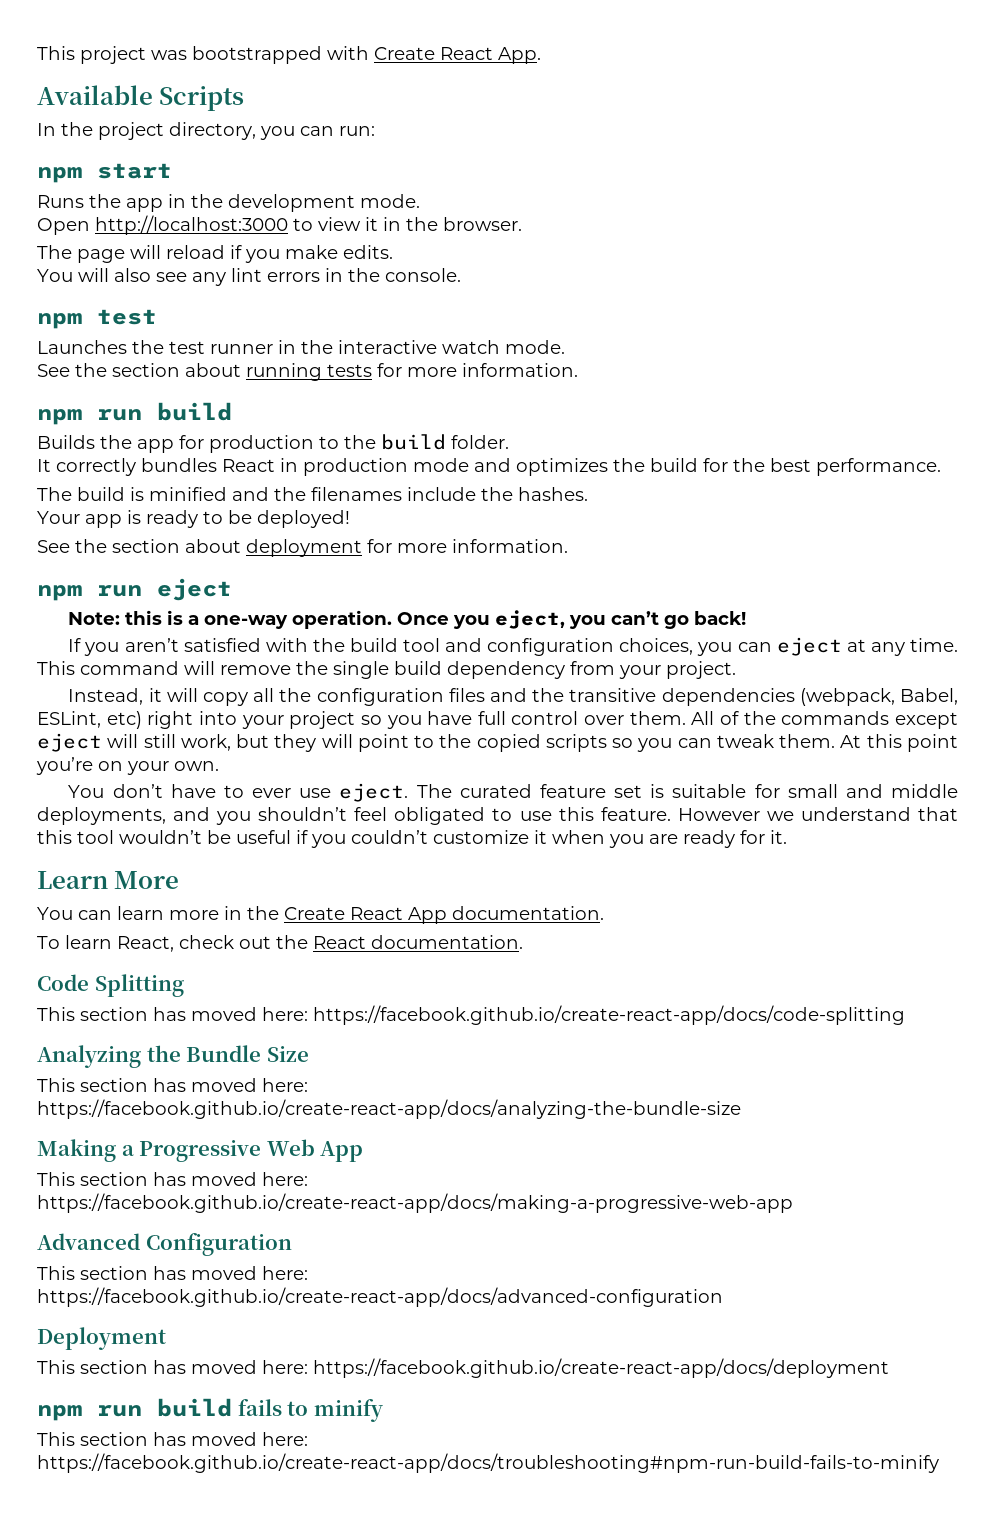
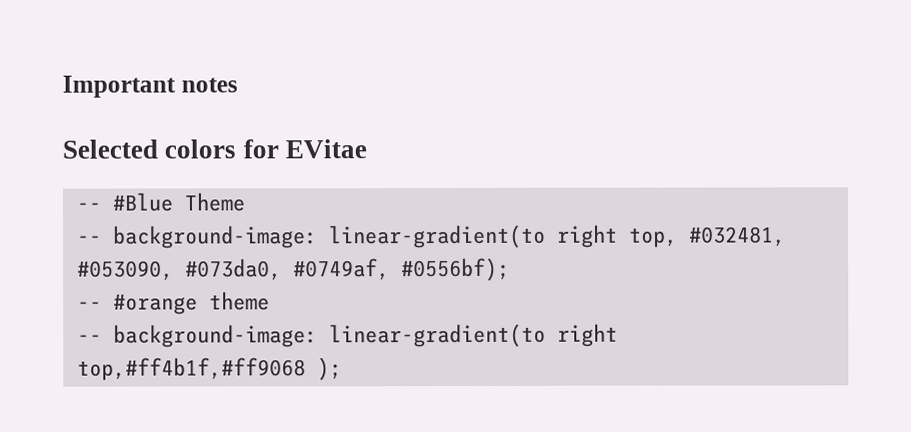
- This project was bootstrapped with Create React App.
- Available Scripts
- In the project directory, you can run:
- npm start
- Runs the app in the development mode.
- Open http://localhost:3000 to view it in the browser.
- The page will reload if you make edits.
- You will also see any lint errors in the console.
- npm test
- Launches the test runner in the interactive watch mode.
- See the section about running tests for more information.
- npm run build
- Builds the app for production to the build folder.
- It correctly bundles React in production mode and optimizes the build for the best performance.
- The build is minified and the filenames include the hashes.
- Your app is ready to be deployed!
- See the section about deployment for more information.
- npm run eject
- Note: this is a one-way operation. Once you eject, you can’t go back!
- If you aren’t satisfied with the build tool and configuration choices, you can eject at any time. This command will remove the single build dependency from your project.
- Instead, it will copy all the configuration files and the transitive dependencies (webpack, Babel, ESLint, etc) right into your project so you have full control over them. All of the commands except eject will still work, but they will point to the copied scripts so you can tweak them. At this point you’re on your own.
- You don’t have to ever use eject. The curated feature set is suitable for small and middle deployments, and you shouldn’t feel obligated to use this feature. However we understand that this tool wouldn’t be useful if you couldn’t customize it when you are ready for it.
- Learn More
- You can learn more in the Create React App documentation.
- To learn React, check out the React documentation.
- Code Splitting
- This section has moved here: https://facebook.github.io/create-react-app/docs/code-splitting
- Analyzing the Bundle Size
- This section has moved here: https://facebook.github.io/create-react-app/docs/analyzing-the-bundle-size
- Making a Progressive Web App
- This section has moved here: https://facebook.github.io/create-react-app/docs/making-a-progressive-web-app
- Advanced Configuration
- This section has moved here: https://facebook.github.io/create-react-app/docs/advanced-configuration
- Deployment
- This section has moved here: https://facebook.github.io/create-react-app/docs/deployment
- npm run build fails to minify
- This section has moved here: https://facebook.github.io/create-react-app/docs/troubleshooting#npm-run-build-fails-to-minify
+ Important notes
+ Selected colors for EVitae
+ -- #Blue Theme
+ -- background-image: linear-gradient(to right top, #032481, #053090, #073da0, #0749af, #0556bf);
+ -- #orange theme
+ -- background-image: linear-gradient(to right top,#ff4b1f,#ff9068 );

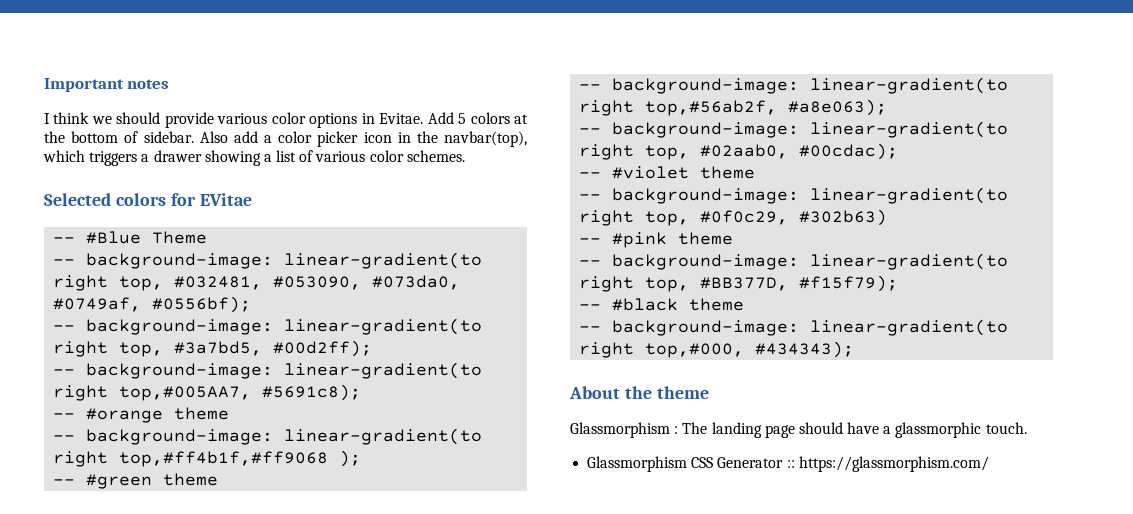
+ I think we should provide various color options in Evitae. Add 5 colors at the bottom of sidebar. Also add a color picker icon in the navbar(top), which triggers a drawer showing a list of various color schemes.
+ -- background-image: linear-gradient(to right top, #3a7bd5, #00d2ff);
+ -- background-image: linear-gradient(to right top,#005AA7, #5691c8);
+ -- #green theme
+ -- background-image: linear-gradient(to right top,#56ab2f, #a8e063);
+ -- background-image: linear-gradient(to right top, #02aab0, #00cdac);
+ -- #violet theme
+ -- background-image: linear-gradient(to right top, #0f0c29, #302b63)
+ -- #pink theme
+ -- background-image: linear-gradient(to right top, #BB377D, #f15f79);
+ -- #black theme
+ -- background-image: linear-gradient(to right top,#000, #434343);
+ About the theme
+ Glassmorphism : The landing page should have a glassmorphic touch.
+ Glassmorphism CSS Generator :: https://glassmorphism.com/

